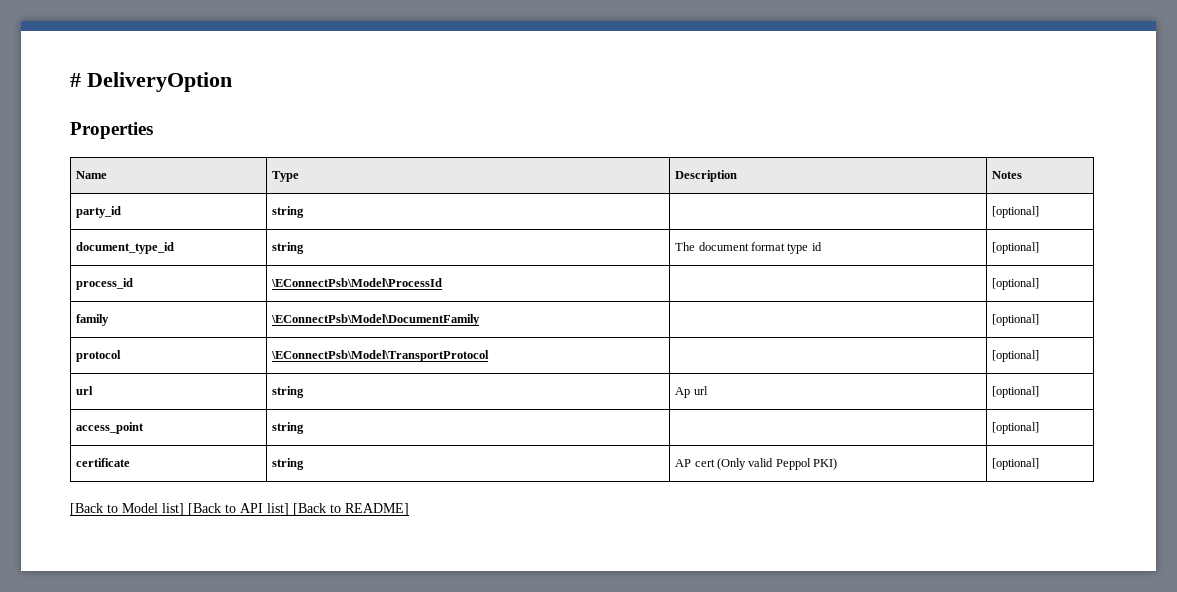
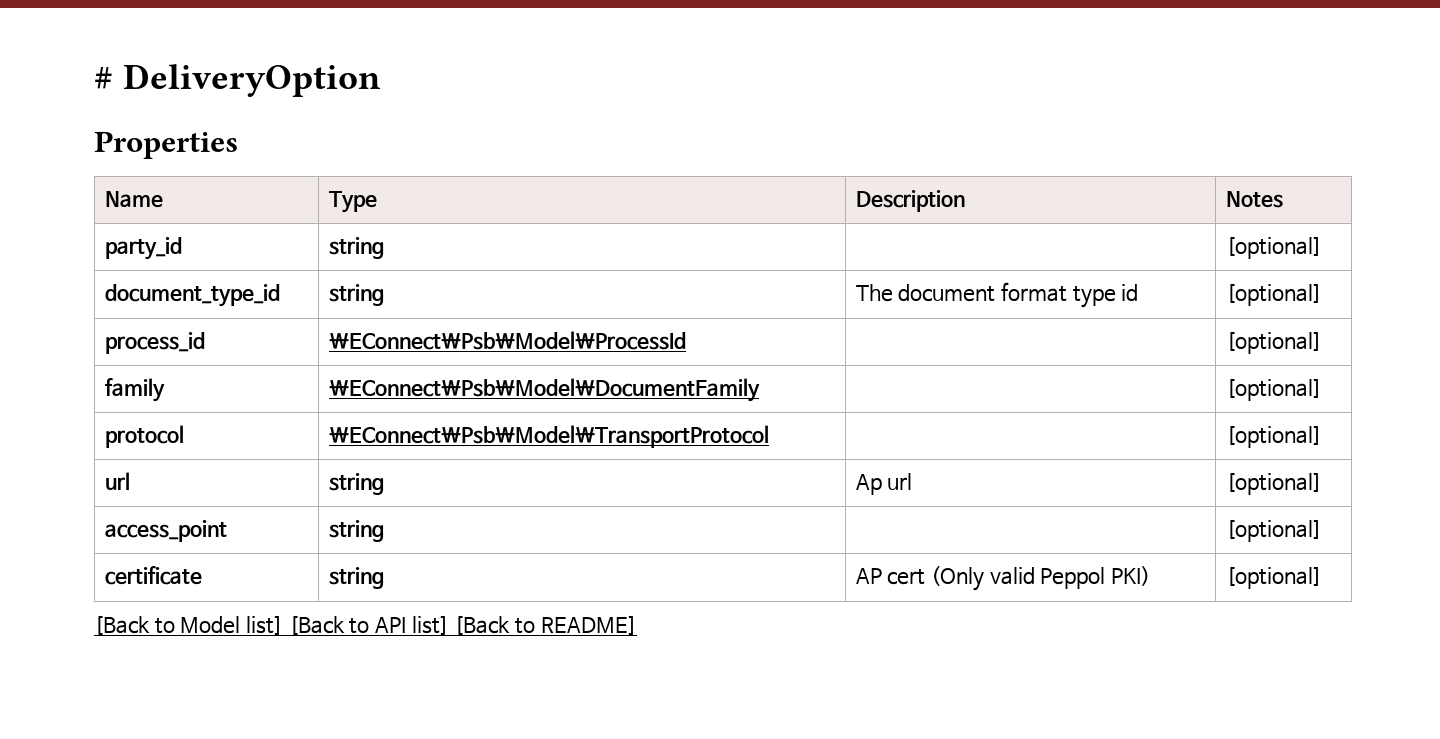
- process_id | \EConnectPsb\Model\ProcessId | | [optional]
+ process_id | \EConnect\Psb\Model\ProcessId | | [optional]
- family | \EConnectPsb\Model\DocumentFamily | | [optional]
+ family | \EConnect\Psb\Model\DocumentFamily | | [optional]
- protocol | \EConnectPsb\Model\TransportProtocol | | [optional]
+ protocol | \EConnect\Psb\Model\TransportProtocol | | [optional]

